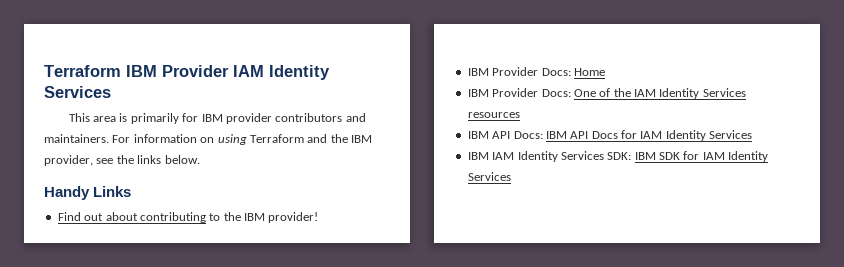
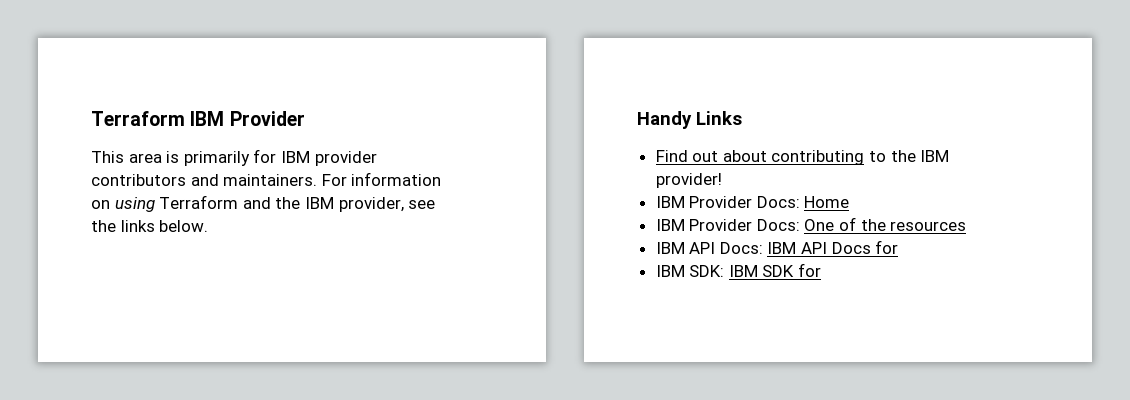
- Terraform IBM Provider IAM Identity Services
+ Terraform IBM Provider
- IBM Provider Docs: One of the IAM Identity Services resources
+ IBM Provider Docs: One of the resources
- IBM API Docs: IBM API Docs for IAM Identity Services
- IBM IAM Identity Services SDK: IBM SDK for IAM Identity Services
+ IBM API Docs: IBM API Docs for
+ IBM SDK: IBM SDK for

